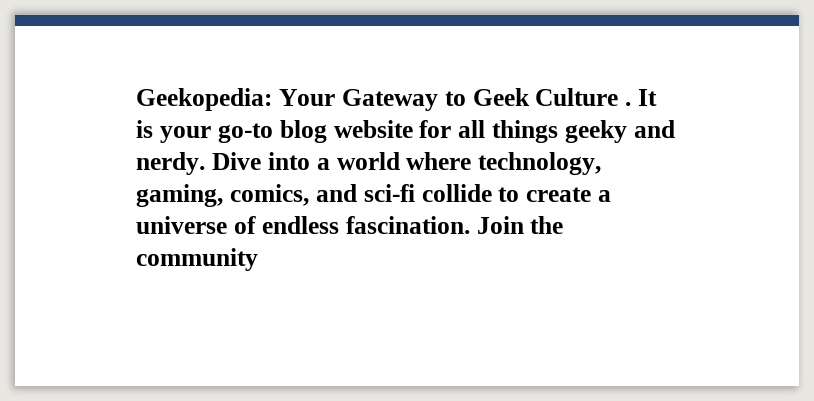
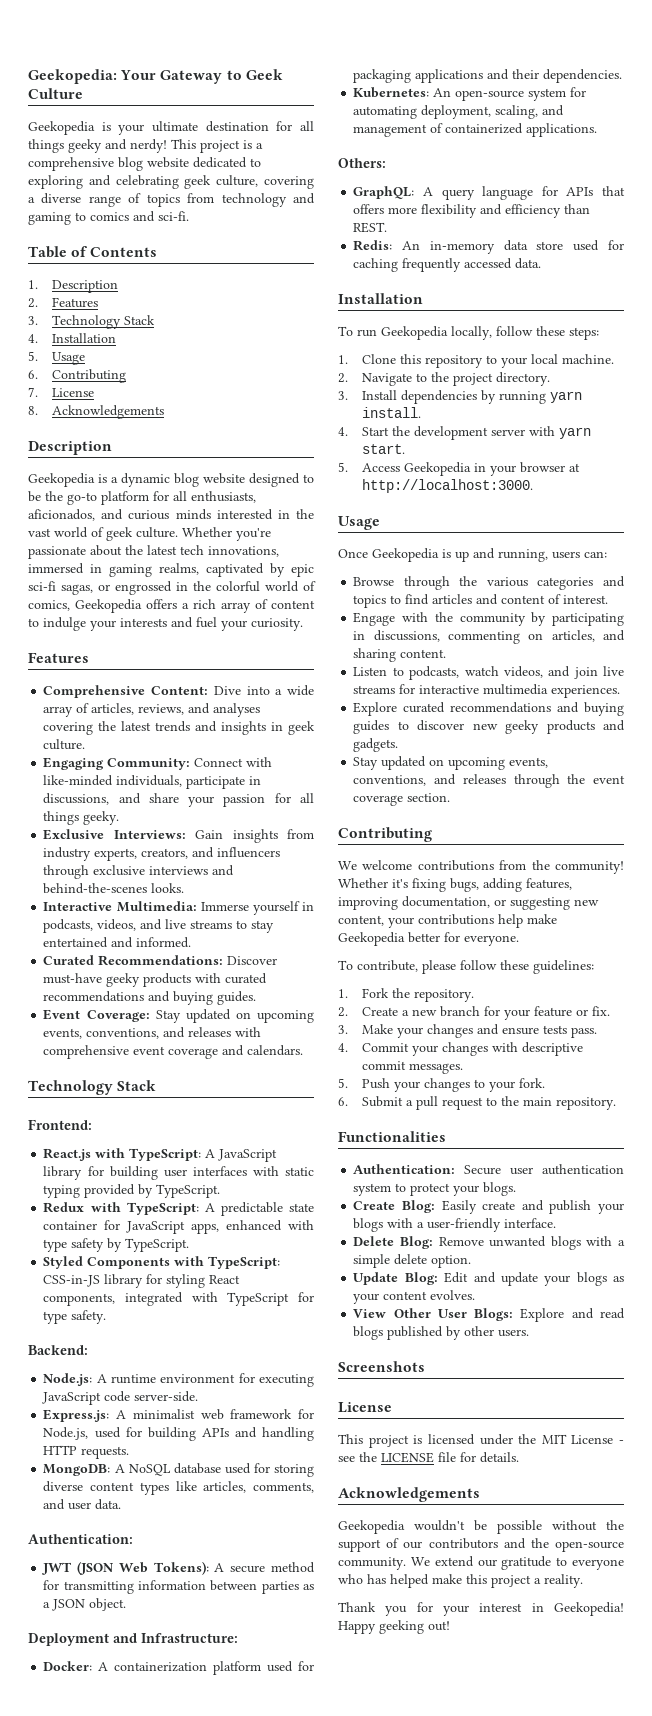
- Geekopedia: Your Gateway to Geek Culture . It is your go-to blog website for all things geeky and nerdy. Dive into a world where technology, gaming, comics, and sci-fi collide to create a universe of endless fascination. Join the community
+ Geekopedia: Your Gateway to Geek Culture
+ Geekopedia is your ultimate destination for all things geeky and nerdy! This project is a comprehensive blog website dedicated to exploring and celebrating geek culture, covering a diverse range of topics from technology and gaming to comics and sci-fi.
+ Table of Contents
+ 1. Description
+ 2. Features
+ 3. Technology Stack
+ 4. Installation
+ 5. Usage
+ 6. Contributing
+ 7. License
+ 8. Acknowledgements
+ Description
+ Geekopedia is a dynamic blog website designed to be the go-to platform for all enthusiasts, aficionados, and curious minds interested in the vast world of geek culture. Whether you're passionate about the latest tech innovations, immersed in gaming realms, captivated by epic sci-fi sagas, or engrossed in the colorful world of comics, Geekopedia offers a rich array of content to indulge your interests and fuel your curiosity.
+ Features
+ Comprehensive Content: Dive into a wide array of articles, reviews, and analyses covering the latest trends and insights in geek culture.
+ Engaging Community: Connect with like-minded individuals, participate in discussions, and share your passion for all things geeky.
+ Exclusive Interviews: Gain insights from industry experts, creators, and influencers through exclusive interviews and behind-the-scenes looks.
+ Interactive Multimedia: Immerse yourself in podcasts, videos, and live streams to stay entertained and informed.
+ Curated Recommendations: Discover must-have geeky products with curated recommendations and buying guides.
+ Event Coverage: Stay updated on upcoming events, conventions, and releases with comprehensive event coverage and calendars.
+ Technology Stack
+ Frontend:
+ React.js with TypeScript: A JavaScript library for building user interfaces with static typing provided by TypeScript.
+ Redux with TypeScript: A predictable state container for JavaScript apps, enhanced with type safety by TypeScript.
+ Styled Components with TypeScript: CSS-in-JS library for styling React components, integrated with TypeScript for type safety.
+ Backend:
+ Node.js: A runtime environment for executing JavaScript code server-side.
+ Express.js: A minimalist web framework for Node.js, used for building APIs and handling HTTP requests.
+ MongoDB: A NoSQL database used for storing diverse content types like articles, comments, and user data.
+ Authentication:
+ JWT (JSON Web Tokens): A secure method for transmitting information between parties as a JSON object.
+ Deployment and Infrastructure:
+ Docker: A containerization platform used for packaging applications and their dependencies.
+ Kubernetes: An open-source system for automating deployment, scaling, and management of containerized applications.
+ Others:
+ GraphQL: A query language for APIs that offers more flexibility and efficiency than REST.
+ Redis: An in-memory data store used for caching frequently accessed data.
+ Installation
+ To run Geekopedia locally, follow these steps:
+ 1. Clone this repository to your local machine.
+ 2. Navigate to the project directory.
+ 3. Install dependencies by running yarn install.
+ 4. Start the development server with yarn start.
+ 5. Access Geekopedia in your browser at http://localhost:3000.
+ Usage
+ Once Geekopedia is up and running, users can:
+ Browse through the various categories and topics to find articles and content of interest.
+ Engage with the community by participating in discussions, commenting on articles, and sharing content.
+ Listen to podcasts, watch videos, and join live streams for interactive multimedia experiences.
+ Explore curated recommendations and buying guides to discover new geeky products and gadgets.
+ Stay updated on upcoming events, conventions, and releases through the event coverage section.
+ Contributing
+ We welcome contributions from the community! Whether it's fixing bugs, adding features, improving documentation, or suggesting new content, your contributions help make Geekopedia better for everyone.
+ To contribute, please follow these guidelines:
+ 1. Fork the repository.
+ 2. Create a new branch for your feature or fix.
+ 3. Make your changes and ensure tests pass.
+ 4. Commit your changes with descriptive commit messages.
+ 5. Push your changes to your fork.
+ 6. Submit a pull request to the main repository.
+ Functionalities
+ Authentication: Secure user authentication system to protect your blogs.
+ Create Blog: Easily create and publish your blogs with a user-friendly interface.
+ Delete Blog: Remove unwanted blogs with a simple delete option.
+ Update Blog: Edit and update your blogs as your content evolves.
+ View Other User Blogs: Explore and read blogs published by other users.
+ Screenshots
+ License
+ This project is licensed under the MIT License - see the LICENSE file for details.
+ Acknowledgements
+ Geekopedia wouldn't be possible without the support of our contributors and the open-source community. We extend our gratitude to everyone who has helped make this project a reality.
+ Thank you for your interest in Geekopedia! Happy geeking out!

